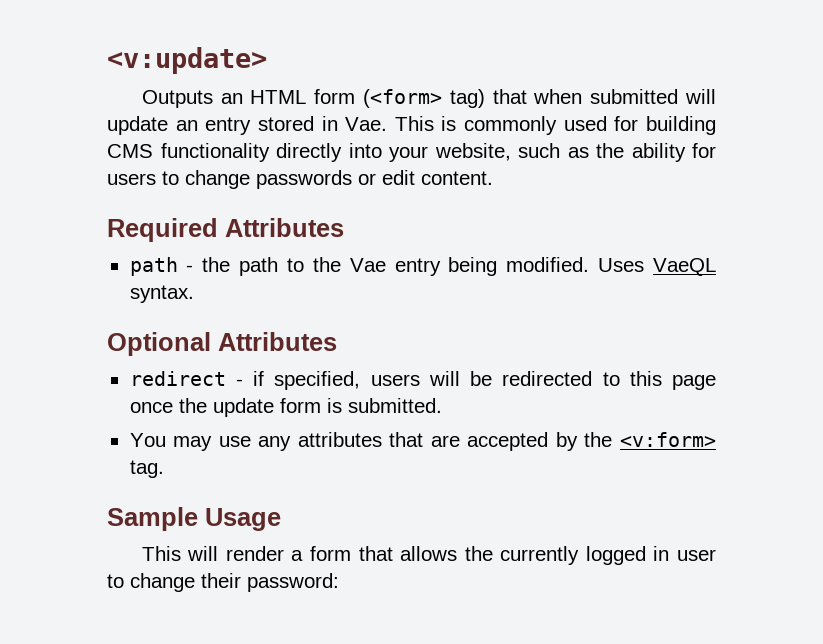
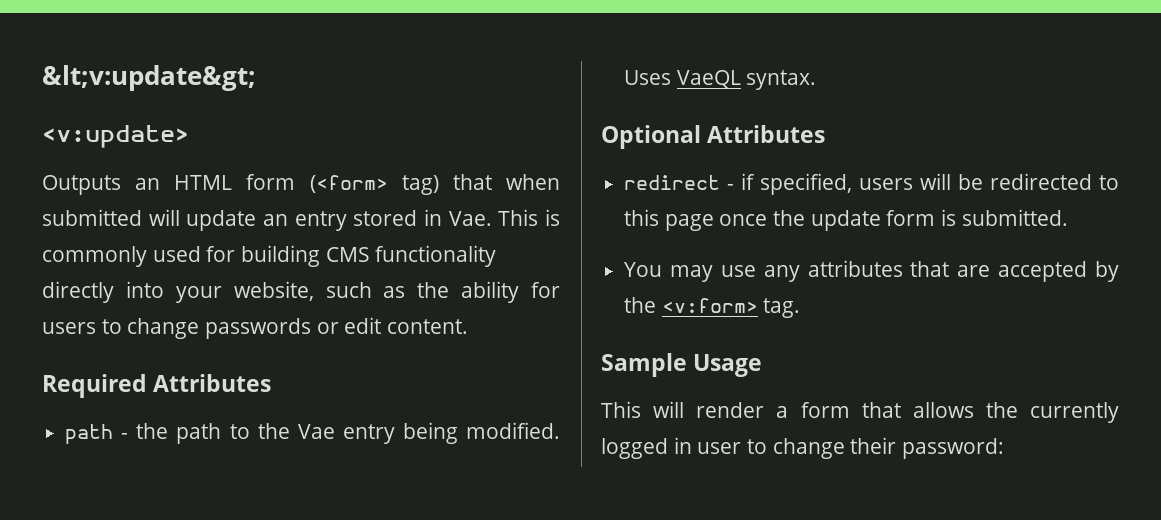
+ &lt;v:update&gt;

